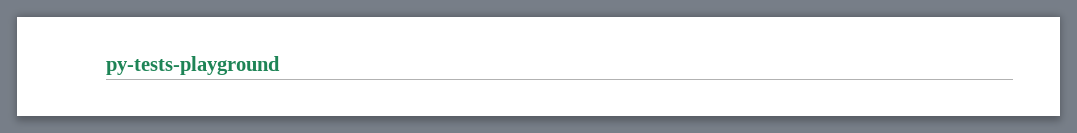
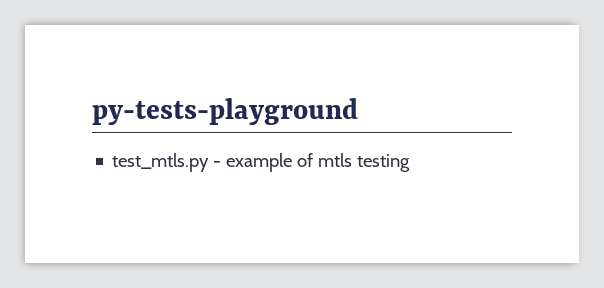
+ test_mtls.py - example of mtls testing

